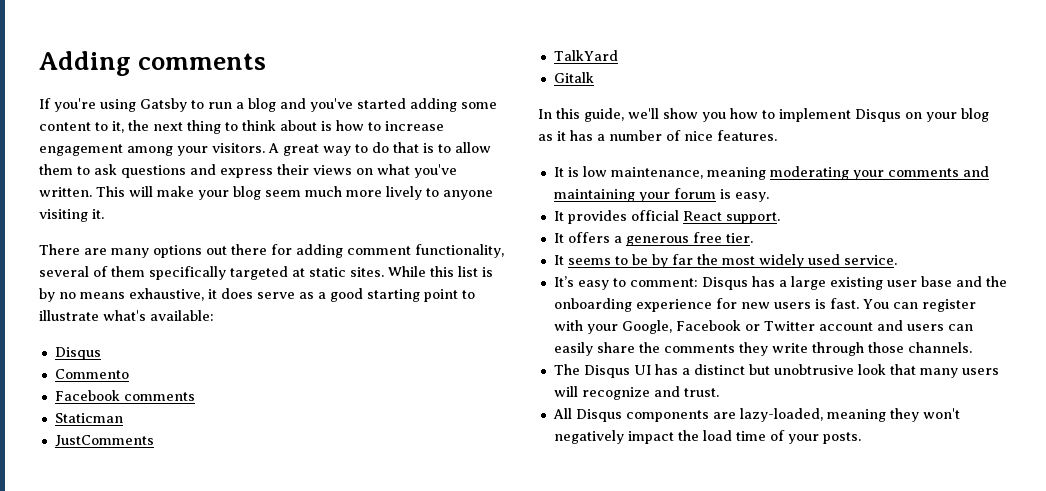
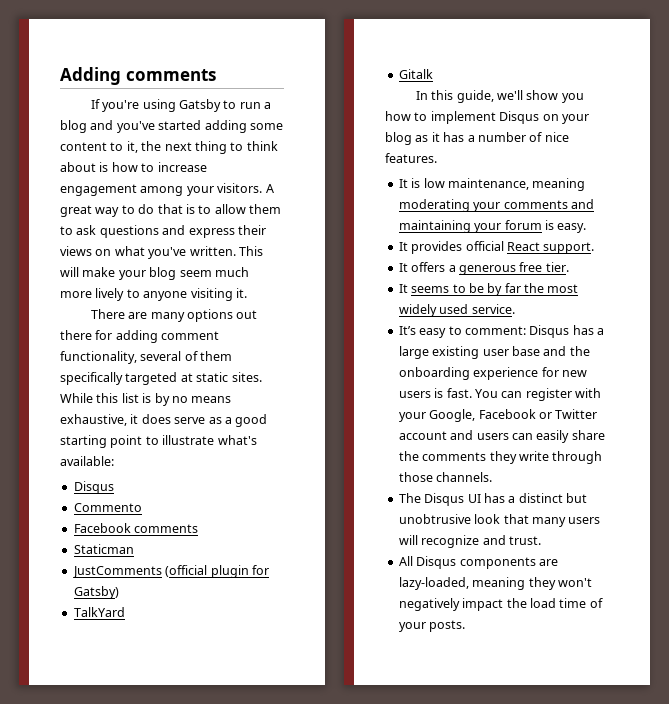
- JustComments
+ JustComments (official plugin for Gatsby)

